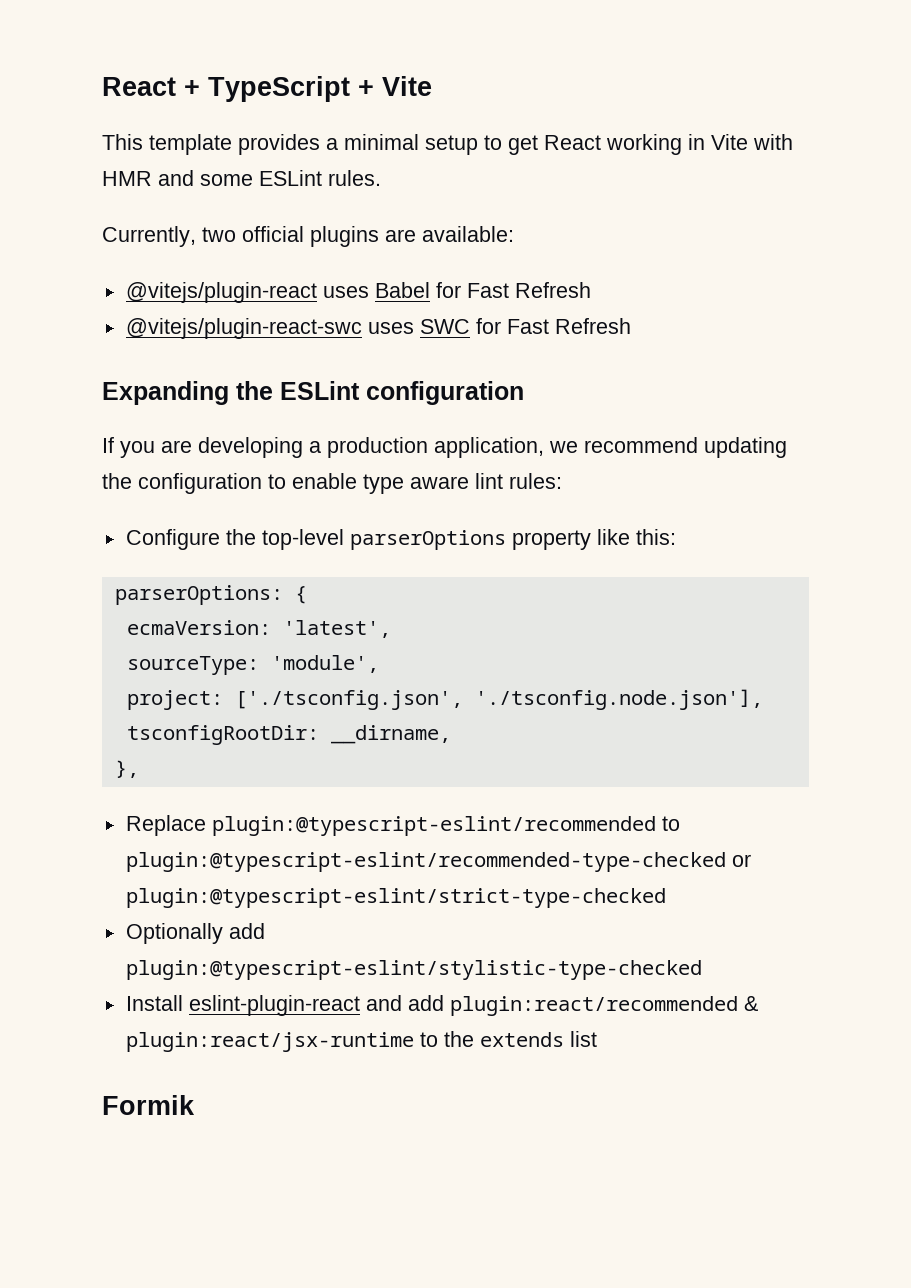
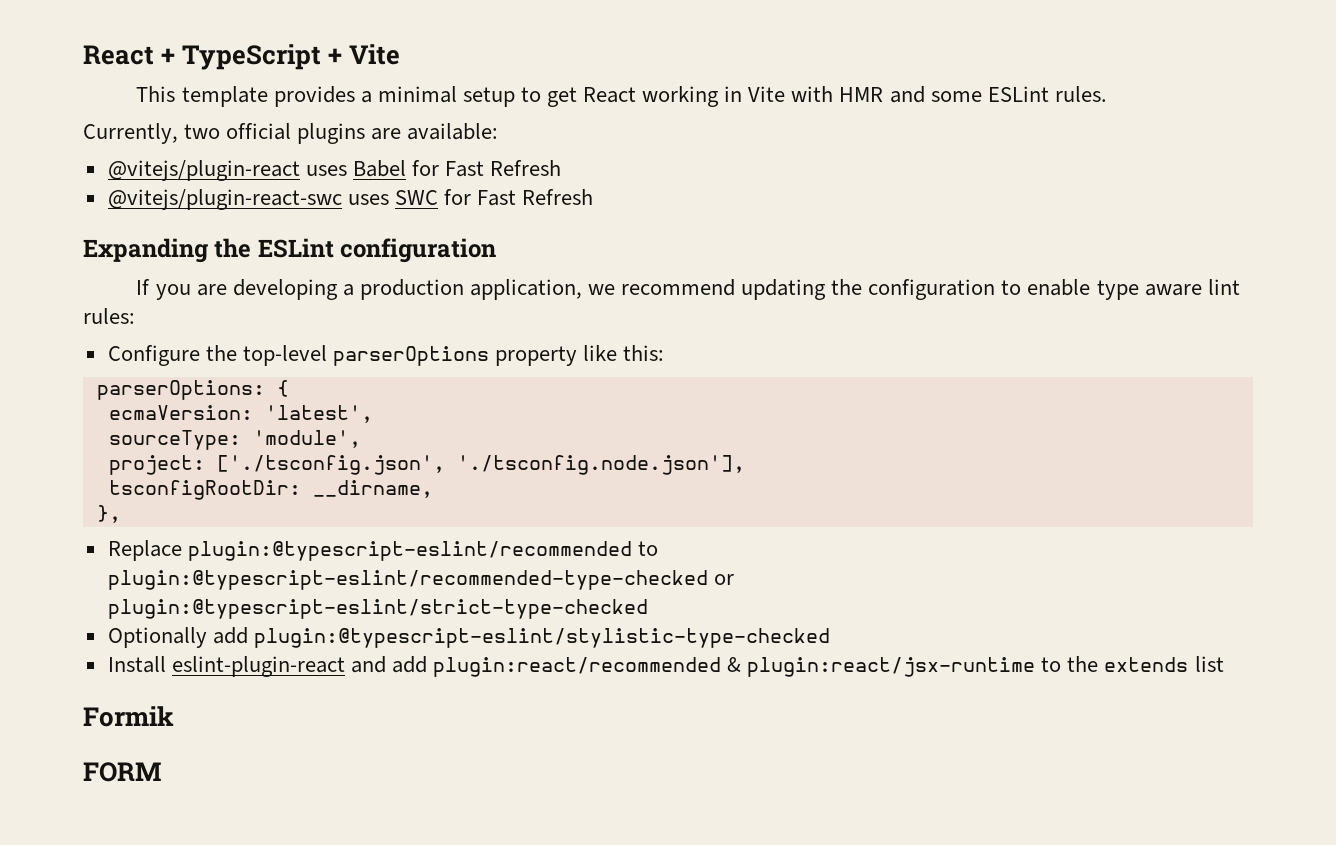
+ FORM

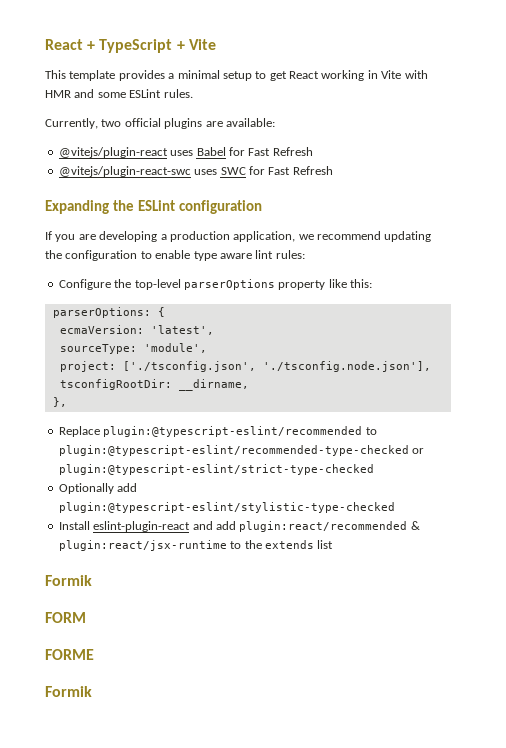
+ FORME
+ Formik

